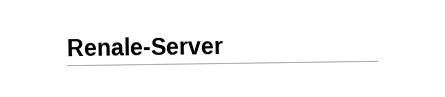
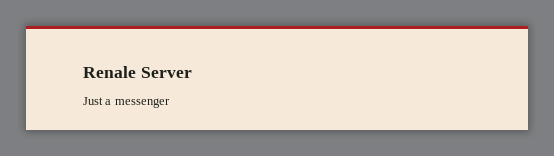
- Renale-Server
+ Renale Server
+ Just a messenger

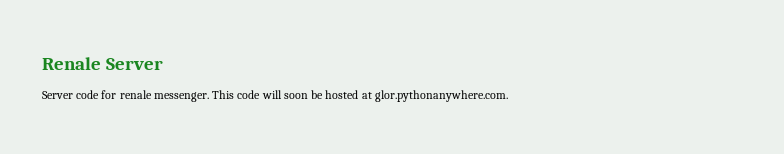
- Just a messenger
+ Server code for renale messenger. This code will soon be hosted at glor.pythonanywhere.com.

